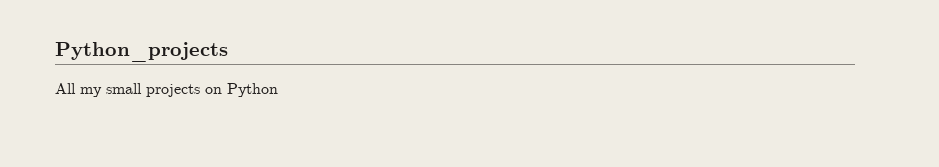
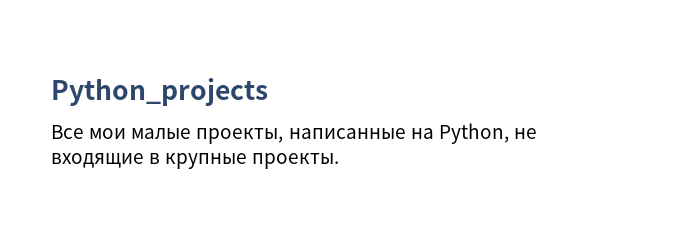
- All my small projects on Python
+ Все мои малые проекты, написанные на Python, не входящие в крупные проекты.

